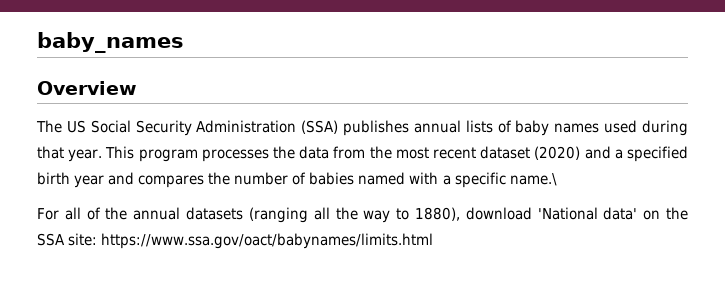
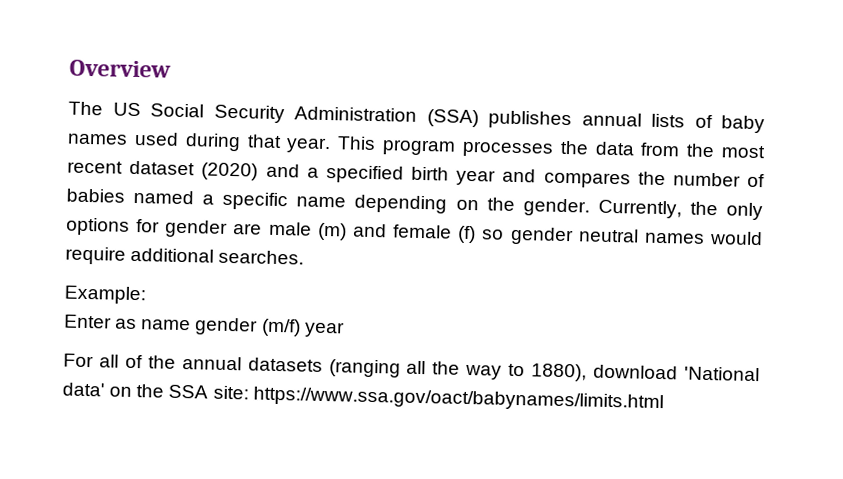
- baby_names
- This program processes the data from the most recent dataset (2020) and a specified birth year and compares the number of babies named with a specific name.\
+ This program processes the data from the most recent dataset (2020) and a specified birth year and compares the number of babies named a specific name depending on the gender. Currently, the only options for gender are male (m) and female (f) so gender neutral names would require additional searches.
+ Example:
+ Enter as name gender (m/f) year

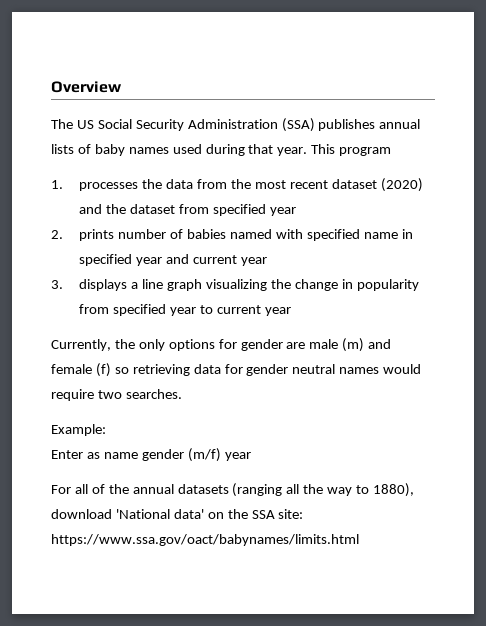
- This program processes the data from the most recent dataset (2020) and a specified birth year and compares the number of babies named a specific name depending on the gender. Currently, the only options for gender are male (m) and female (f) so gender neutral names would require additional searches.
+ This program
+ 1. processes the data from the most recent dataset (2020) and the dataset from specified year
+ 2. prints number of babies named with specified name in specified year and current year
+ 3. displays a line graph visualizing the change in popularity from specified year to current year
+ Currently, the only options for gender are male (m) and female (f) so retrieving data for gender neutral names would require two searches.

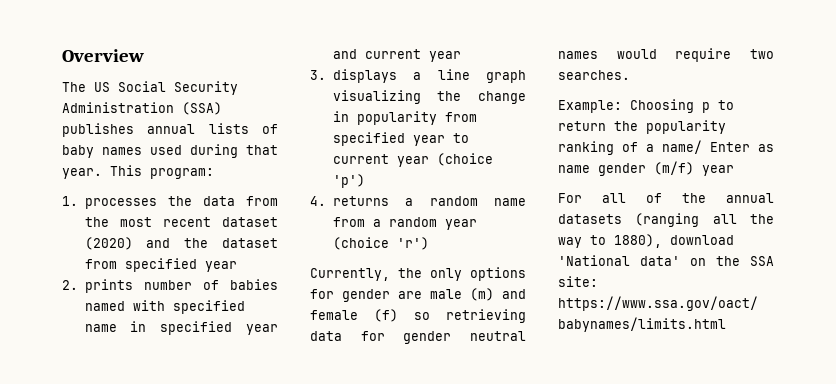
- This program
+ This program:
- 3. displays a line graph visualizing the change in popularity from specified year to current year
+ 3. displays a line graph visualizing the change in popularity from specified year to current year (choice 'p')
+ 4. returns a random name from a random year (choice 'r')
- Example:
- Enter as name gender (m/f) year
+ Example: Choosing p to return the popularity ranking of a name/ Enter as name gender (m/f) year

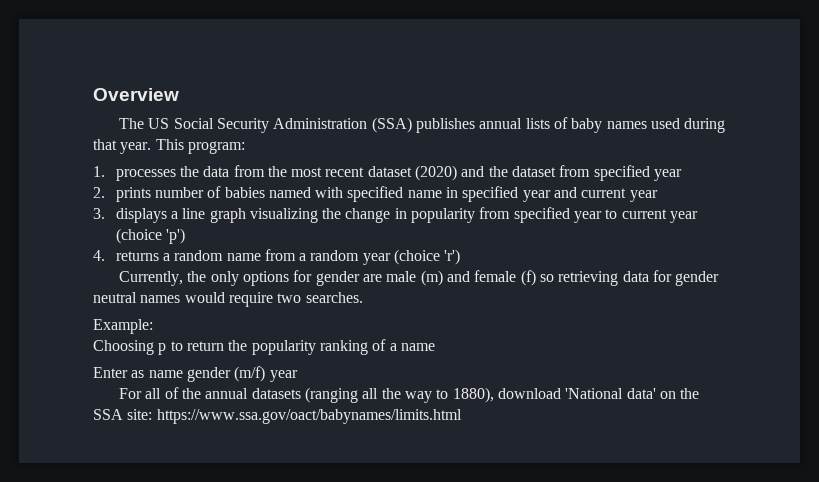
- Example: Choosing p to return the popularity ranking of a name/ Enter as name gender (m/f) year
+ Example:
+ Choosing p to return the popularity ranking of a name
+ Enter as name gender (m/f) year

